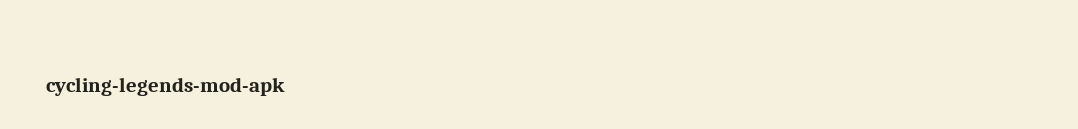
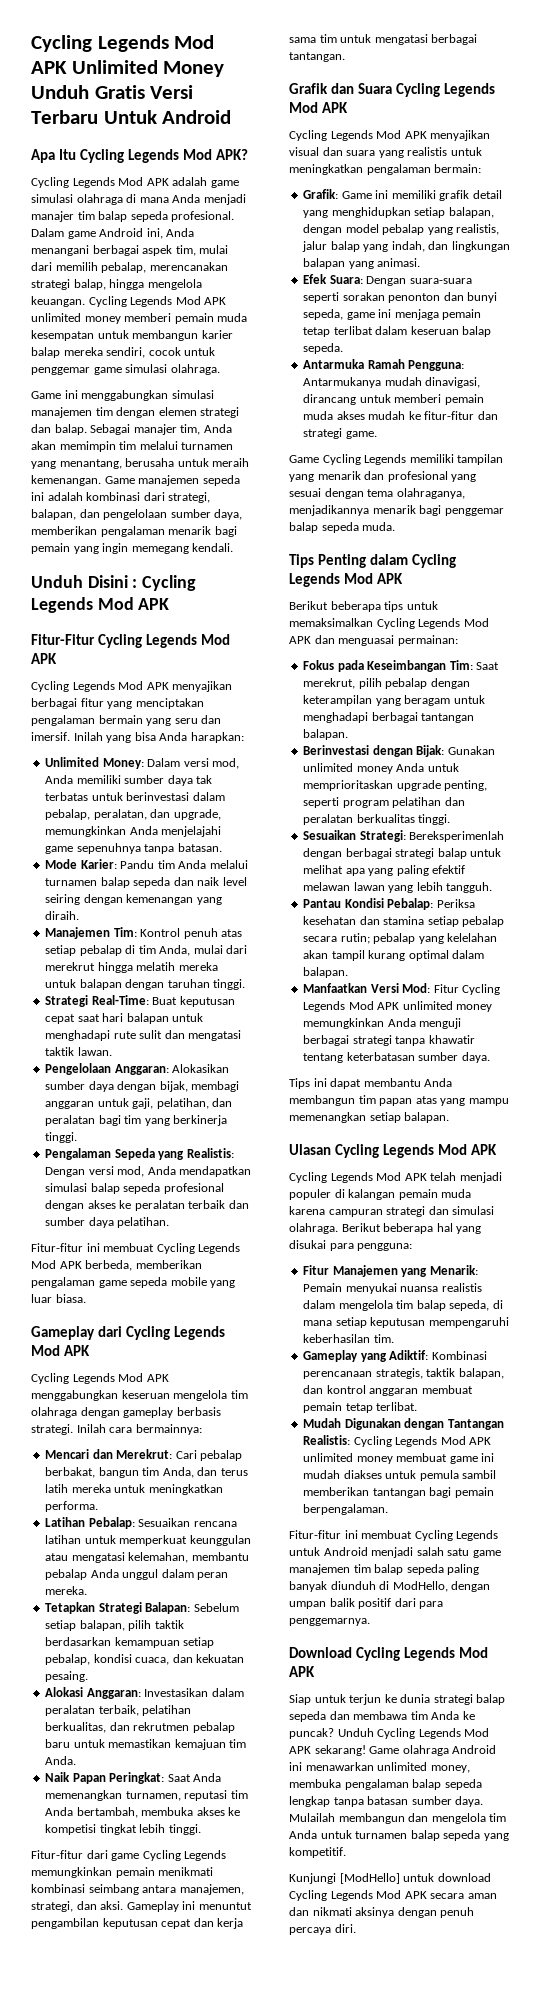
- cycling-legends-mod-apk
+ Cycling Legends Mod APK Unlimited Money Unduh Gratis Versi Terbaru Untuk Android
+ Apa Itu Cycling Legends Mod APK?
+ Cycling Legends Mod APK adalah game simulasi olahraga di mana Anda menjadi manajer tim balap sepeda profesional. Dalam game Android ini, Anda menangani berbagai aspek tim, mulai dari memilih pebalap, merencanakan strategi balap, hingga mengelola keuangan. Cycling Legends Mod APK unlimited money memberi pemain muda kesempatan untuk membangun karier balap mereka sendiri, cocok untuk penggemar game simulasi olahraga.
+ Game ini menggabungkan simulasi manajemen tim dengan elemen strategi dan balap. Sebagai manajer tim, Anda akan memimpin tim melalui turnamen yang menantang, berusaha untuk meraih kemenangan. Game manajemen sepeda ini adalah kombinasi dari strategi, balapan, dan pengelolaan sumber daya, memberikan pengalaman menarik bagi pemain yang ingin memegang kendali.
+ Unduh Disini : Cycling Legends Mod APK
+ Fitur-Fitur Cycling Legends Mod APK
+ Cycling Legends Mod APK menyajikan berbagai fitur yang menciptakan pengalaman bermain yang seru dan imersif. Inilah yang bisa Anda harapkan:
+ Unlimited Money: Dalam versi mod, Anda memiliki sumber daya tak terbatas untuk berinvestasi dalam pebalap, peralatan, dan upgrade, memungkinkan Anda menjelajahi game sepenuhnya tanpa batasan.
+ Mode Karier: Pandu tim Anda melalui turnamen balap sepeda dan naik level seiring dengan kemenangan yang diraih.
+ Manajemen Tim: Kontrol penuh atas setiap pebalap di tim Anda, mulai dari merekrut hingga melatih mereka untuk balapan dengan taruhan tinggi.
+ Strategi Real-Time: Buat keputusan cepat saat hari balapan untuk menghadapi rute sulit dan mengatasi taktik lawan.
+ Pengelolaan Anggaran: Alokasikan sumber daya dengan bijak, membagi anggaran untuk gaji, pelatihan, dan peralatan bagi tim yang berkinerja tinggi.
+ Pengalaman Sepeda yang Realistis: Dengan versi mod, Anda mendapatkan simulasi balap sepeda profesional dengan akses ke peralatan terbaik dan sumber daya pelatihan.
+ Fitur-fitur ini membuat Cycling Legends Mod APK berbeda, memberikan pengalaman game sepeda mobile yang luar biasa.
+ Gameplay dari Cycling Legends Mod APK
+ Cycling Legends Mod APK menggabungkan keseruan mengelola tim olahraga dengan gameplay berbasis strategi. Inilah cara bermainnya:
+ Mencari dan Merekrut: Cari pebalap berbakat, bangun tim Anda, dan terus latih mereka untuk meningkatkan performa.
+ Latihan Pebalap: Sesuaikan rencana latihan untuk memperkuat keunggulan atau mengatasi kelemahan, membantu pebalap Anda unggul dalam peran mereka.
+ Tetapkan Strategi Balapan: Sebelum setiap balapan, pilih taktik berdasarkan kemampuan setiap pebalap, kondisi cuaca, dan kekuatan pesaing.
+ Alokasi Anggaran: Investasikan dalam peralatan terbaik, pelatihan berkualitas, dan rekrutmen pebalap baru untuk memastikan kemajuan tim Anda.
+ Naik Papan Peringkat: Saat Anda memenangkan turnamen, reputasi tim Anda bertambah, membuka akses ke kompetisi tingkat lebih tinggi.
+ Fitur-fitur dari game Cycling Legends memungkinkan pemain menikmati kombinasi seimbang antara manajemen, strategi, dan aksi. Gameplay ini menuntut pengambilan keputusan cepat dan kerja sama tim untuk mengatasi berbagai tantangan.
+ Grafik dan Suara Cycling Legends Mod APK
+ Cycling Legends Mod APK menyajikan visual dan suara yang realistis untuk meningkatkan pengalaman bermain:
+ Grafik: Game ini memiliki grafik detail yang menghidupkan setiap balapan, dengan model pebalap yang realistis, jalur balap yang indah, dan lingkungan balapan yang animasi.
+ Efek Suara: Dengan suara-suara seperti sorakan penonton dan bunyi sepeda, game ini menjaga pemain tetap terlibat dalam keseruan balap sepeda.
+ Antarmuka Ramah Pengguna: Antarmukanya mudah dinavigasi, dirancang untuk memberi pemain muda akses mudah ke fitur-fitur dan strategi game.
+ Game Cycling Legends memiliki tampilan yang menarik dan profesional yang sesuai dengan tema olahraganya, menjadikannya menarik bagi penggemar balap sepeda muda.
+ Tips Penting dalam Cycling Legends Mod APK
+ Berikut beberapa tips untuk memaksimalkan Cycling Legends Mod APK dan menguasai permainan:
+ Fokus pada Keseimbangan Tim: Saat merekrut, pilih pebalap dengan keterampilan yang beragam untuk menghadapi berbagai tantangan balapan.
+ Berinvestasi dengan Bijak: Gunakan unlimited money Anda untuk memprioritaskan upgrade penting, seperti program pelatihan dan peralatan berkualitas tinggi.
+ Sesuaikan Strategi: Bereksperimenlah dengan berbagai strategi balap untuk melihat apa yang paling efektif melawan lawan yang lebih tangguh.
+ Pantau Kondisi Pebalap: Periksa kesehatan dan stamina setiap pebalap secara rutin; pebalap yang kelelahan akan tampil kurang optimal dalam balapan.
+ Manfaatkan Versi Mod: Fitur Cycling Legends Mod APK unlimited money memungkinkan Anda menguji berbagai strategi tanpa khawatir tentang keterbatasan sumber daya.
+ Tips ini dapat membantu Anda membangun tim papan atas yang mampu memenangkan setiap balapan.
+ Ulasan Cycling Legends Mod APK
+ Cycling Legends Mod APK telah menjadi populer di kalangan pemain muda karena campuran strategi dan simulasi olahraga. Berikut beberapa hal yang disukai para pengguna:
+ Fitur Manajemen yang Menarik: Pemain menyukai nuansa realistis dalam mengelola tim balap sepeda, di mana setiap keputusan mempengaruhi keberhasilan tim.
+ Gameplay yang Adiktif: Kombinasi perencanaan strategis, taktik balapan, dan kontrol anggaran membuat pemain tetap terlibat.
+ Mudah Digunakan dengan Tantangan Realistis: Cycling Legends Mod APK unlimited money membuat game ini mudah diakses untuk pemula sambil memberikan tantangan bagi pemain berpengalaman.
+ Fitur-fitur ini membuat Cycling Legends untuk Android menjadi salah satu game manajemen tim balap sepeda paling banyak diunduh di ModHello, dengan umpan balik positif dari para penggemarnya.
+ Download Cycling Legends Mod APK
+ Siap untuk terjun ke dunia strategi balap sepeda dan membawa tim Anda ke puncak? Unduh Cycling Legends Mod APK sekarang! Game olahraga Android ini menawarkan unlimited money, membuka pengalaman balap sepeda lengkap tanpa batasan sumber daya. Mulailah membangun dan mengelola tim Anda untuk turnamen balap sepeda yang kompetitif.
+ Kunjungi [ModHello] untuk download Cycling Legends Mod APK secara aman dan nikmati aksinya dengan penuh percaya diri.

